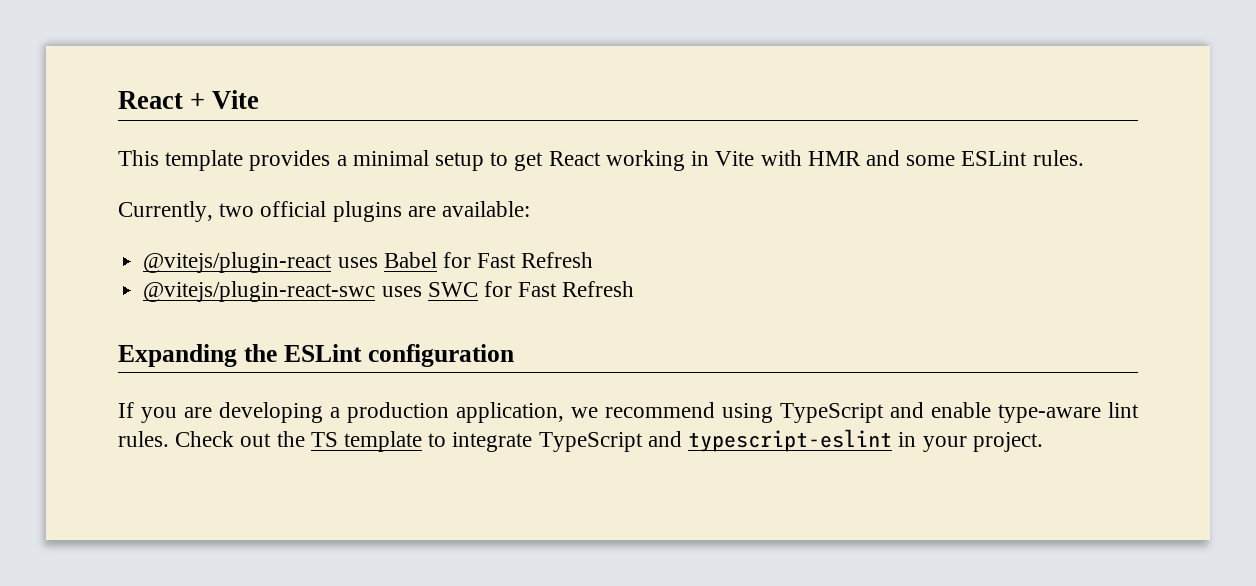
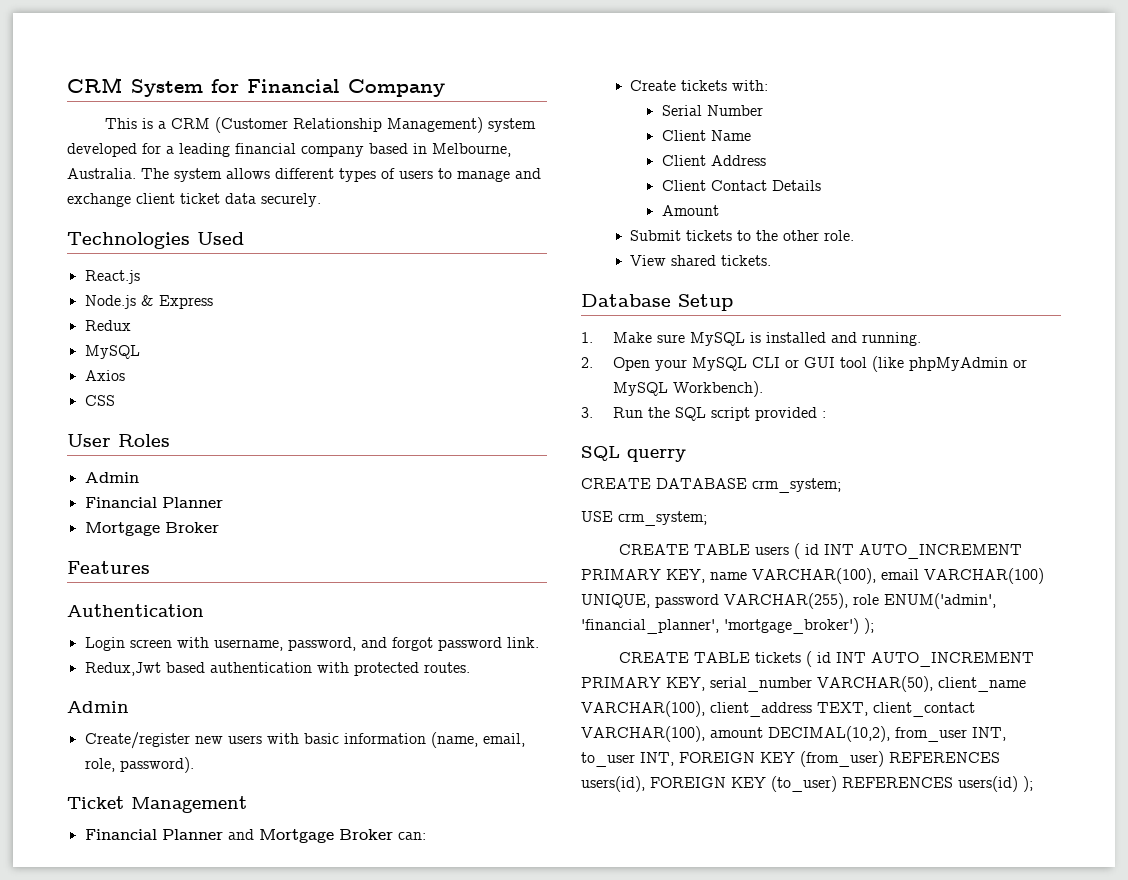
- React + Vite
- This template provides a minimal setup to get React working in Vite with HMR and some ESLint rules.
- Currently, two official plugins are available:
- @vitejs/plugin-react uses Babel for Fast Refresh
- @vitejs/plugin-react-swc uses SWC for Fast Refresh
- Expanding the ESLint configuration
- If you are developing a production application, we recommend using TypeScript and enable type-aware lint rules. Check out the TS template to integrate TypeScript and typescript-eslint in your project.
+ CRM System for Financial Company
+ This is a CRM (Customer Relationship Management) system developed for a leading financial company based in Melbourne, Australia. The system allows different types of users to manage and exchange client ticket data securely.
+ Technologies Used
+ React.js
+ Node.js & Express
+ Redux
+ MySQL
+ Axios
+ CSS
+ User Roles
+ Admin
+ Financial Planner
+ Mortgage Broker
+ Features
+ Authentication
+ Login screen with username, password, and forgot password link.
+ Redux,Jwt based authentication with protected routes.
+ Admin
+ Create/register new users with basic information (name, email, role, password).
+ Ticket Management
+ Financial Planner and Mortgage Broker can:
+ Create tickets with:
+ Serial Number
+ Client Name
+ Client Address
+ Client Contact Details
+ Amount
+ Submit tickets to the other role.
+ View shared tickets.
+ Database Setup
+ 1. Make sure MySQL is installed and running.
+ 2. Open your MySQL CLI or GUI tool (like phpMyAdmin or MySQL Workbench).
+ 3. Run the SQL script provided :
+ SQL querry
+ CREATE DATABASE crm_system;
+ USE crm_system;
+ CREATE TABLE users ( id INT AUTO_INCREMENT PRIMARY KEY, name VARCHAR(100), email VARCHAR(100) UNIQUE, password VARCHAR(255), role ENUM('admin', 'financial_planner', 'mortgage_broker') );
+ CREATE TABLE tickets ( id INT AUTO_INCREMENT PRIMARY KEY, serial_number VARCHAR(50), client_name VARCHAR(100), client_address TEXT, client_contact VARCHAR(100), amount DECIMAL(10,2), from_user INT, to_user INT, FOREIGN KEY (from_user) REFERENCES users(id), FOREIGN KEY (to_user) REFERENCES users(id) );

